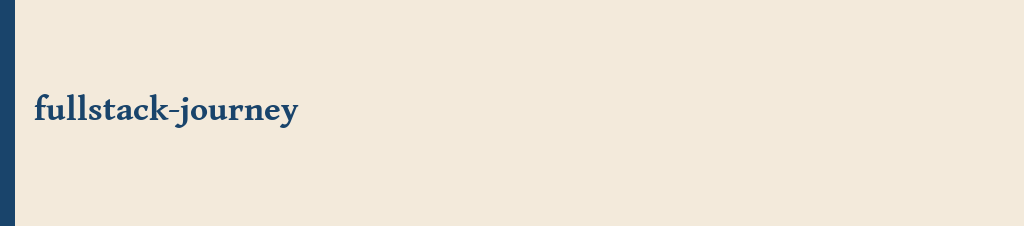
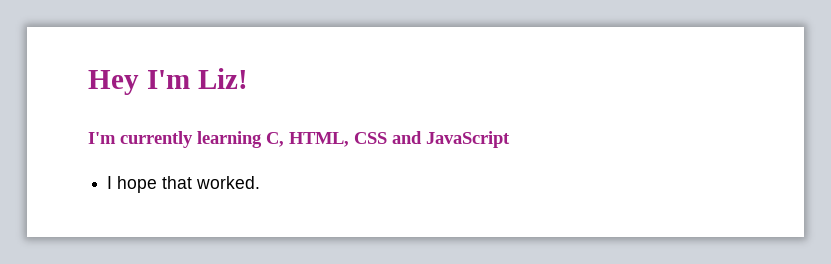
- fullstack-journey
+ Hey I'm Liz!
+ I'm currently learning C, HTML, CSS and JavaScript
+ I hope that worked.

